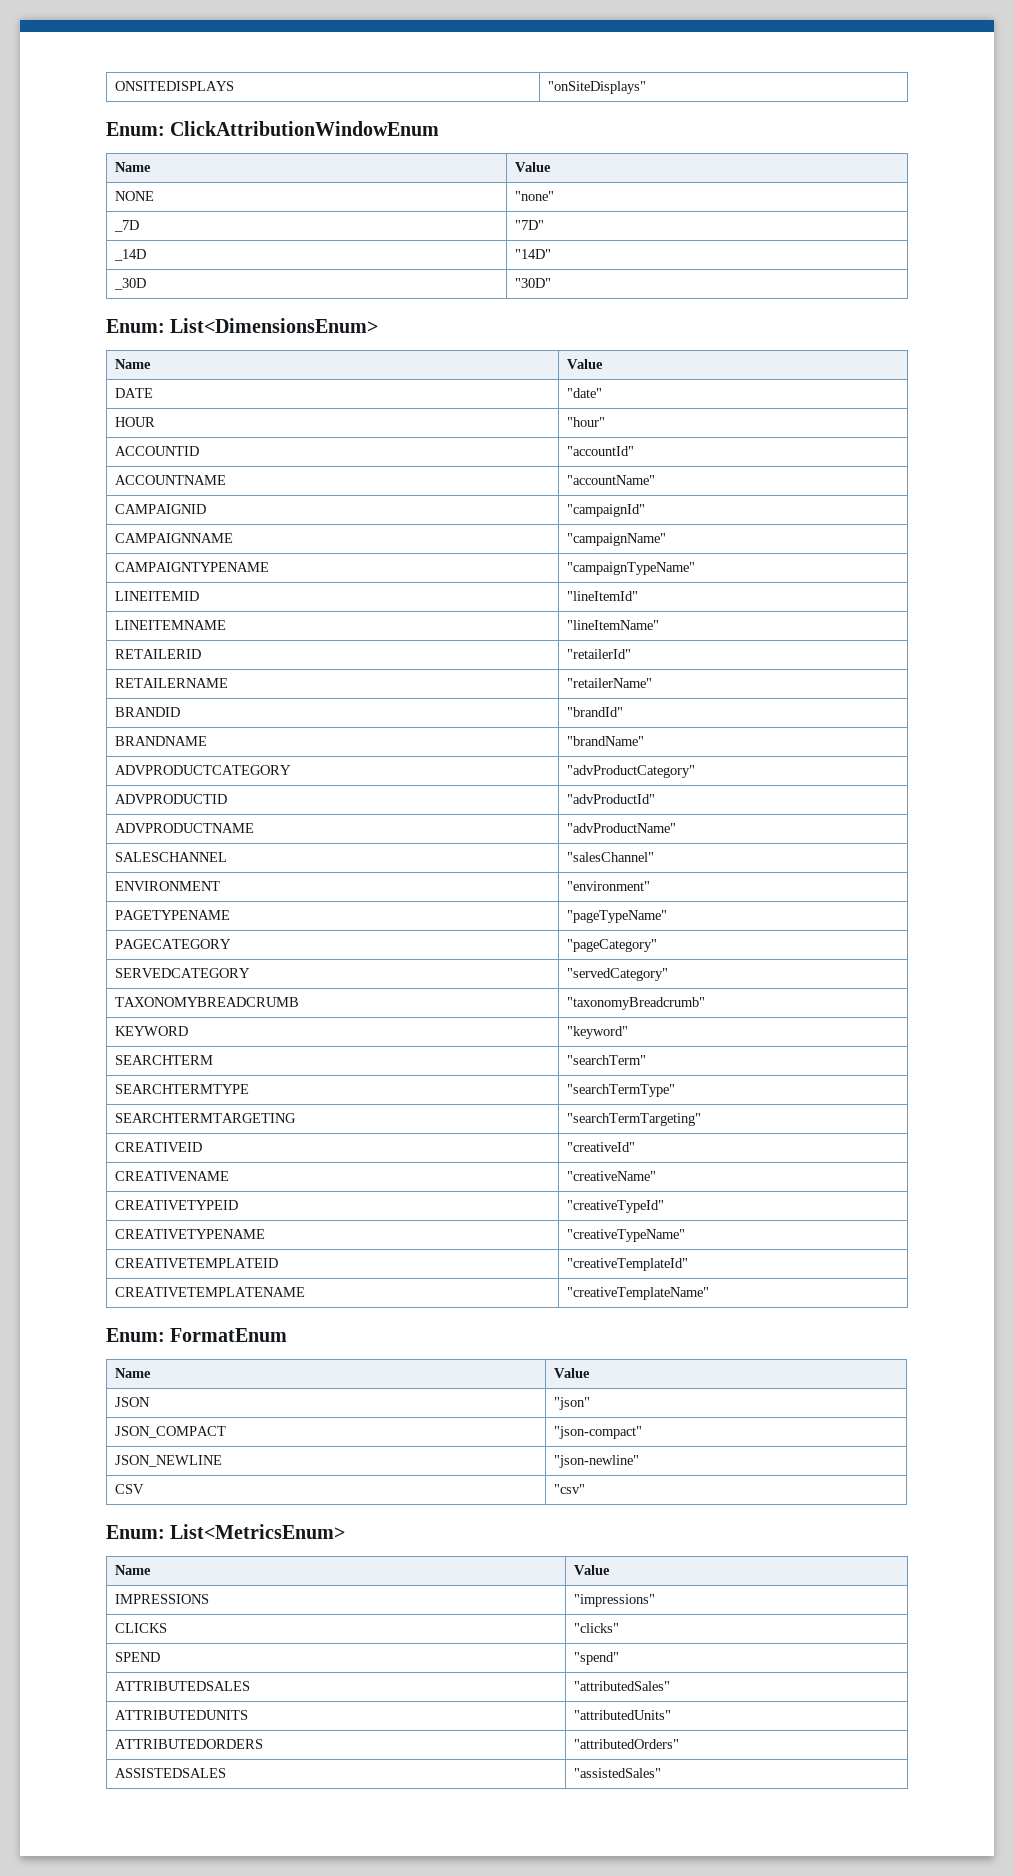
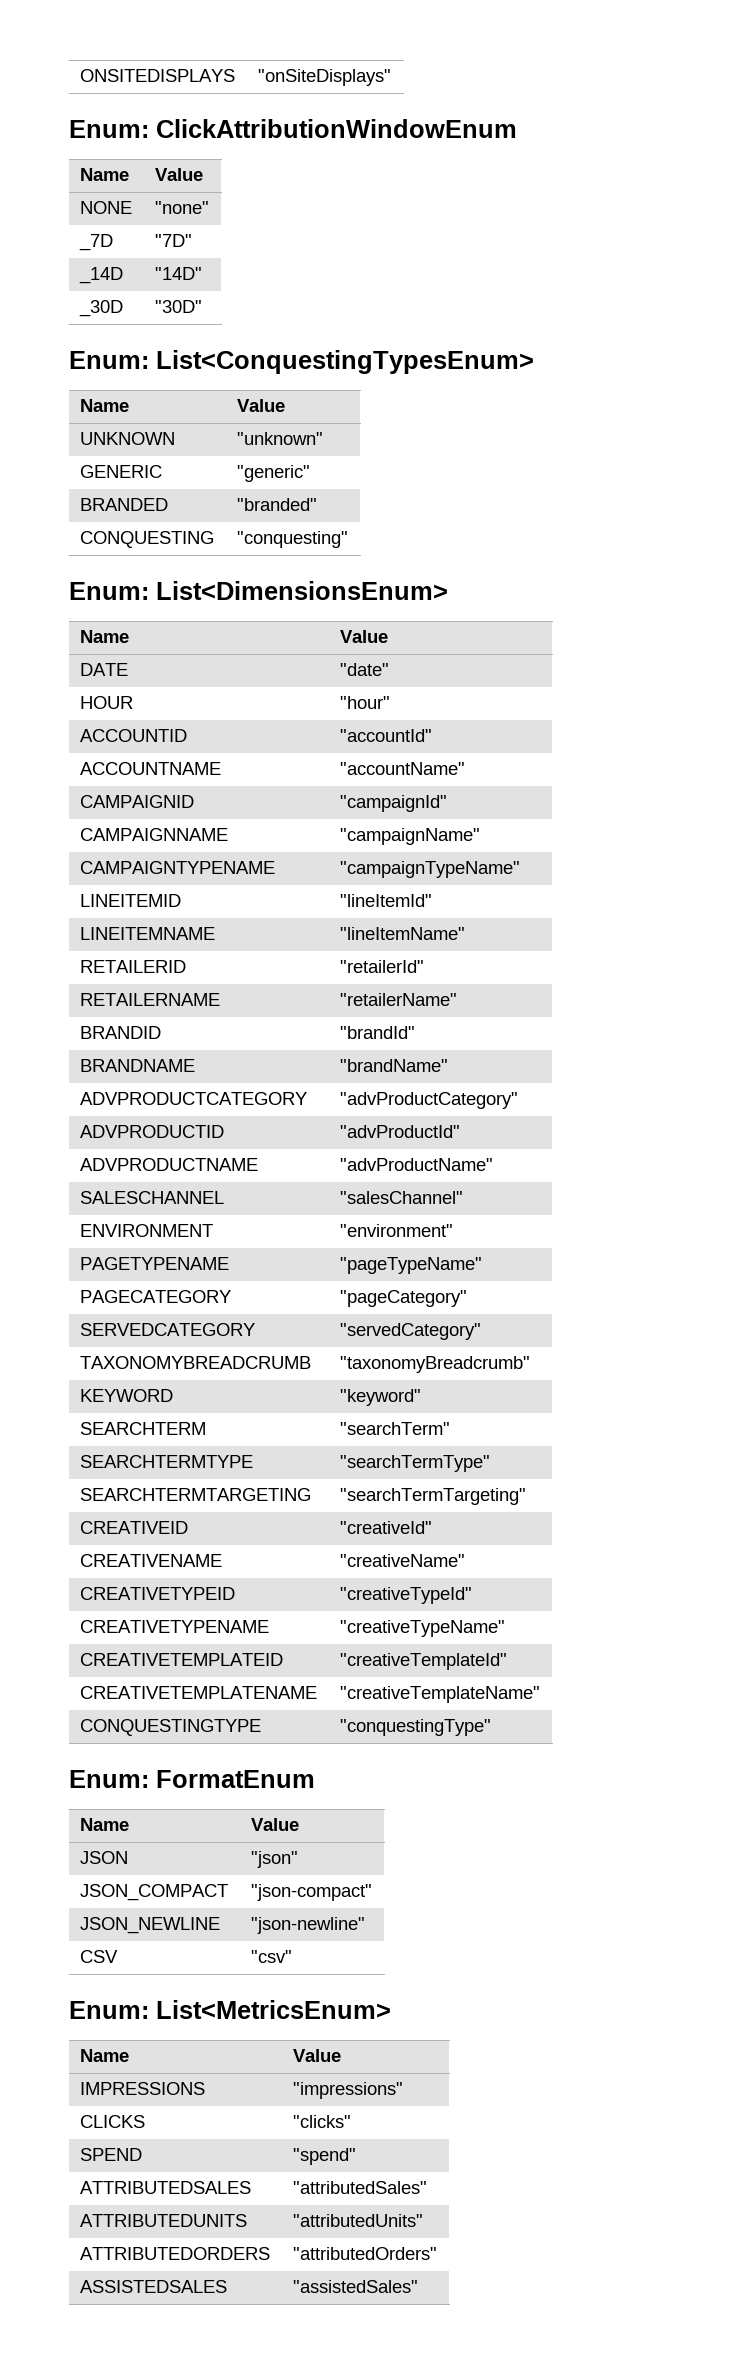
+ Enum: List<ConquestingTypesEnum>
+ Name | Value
+ UNKNOWN | "unknown"
+ GENERIC | "generic"
+ BRANDED | "branded"
+ CONQUESTING | "conquesting"
+ CONQUESTINGTYPE | "conquestingType"

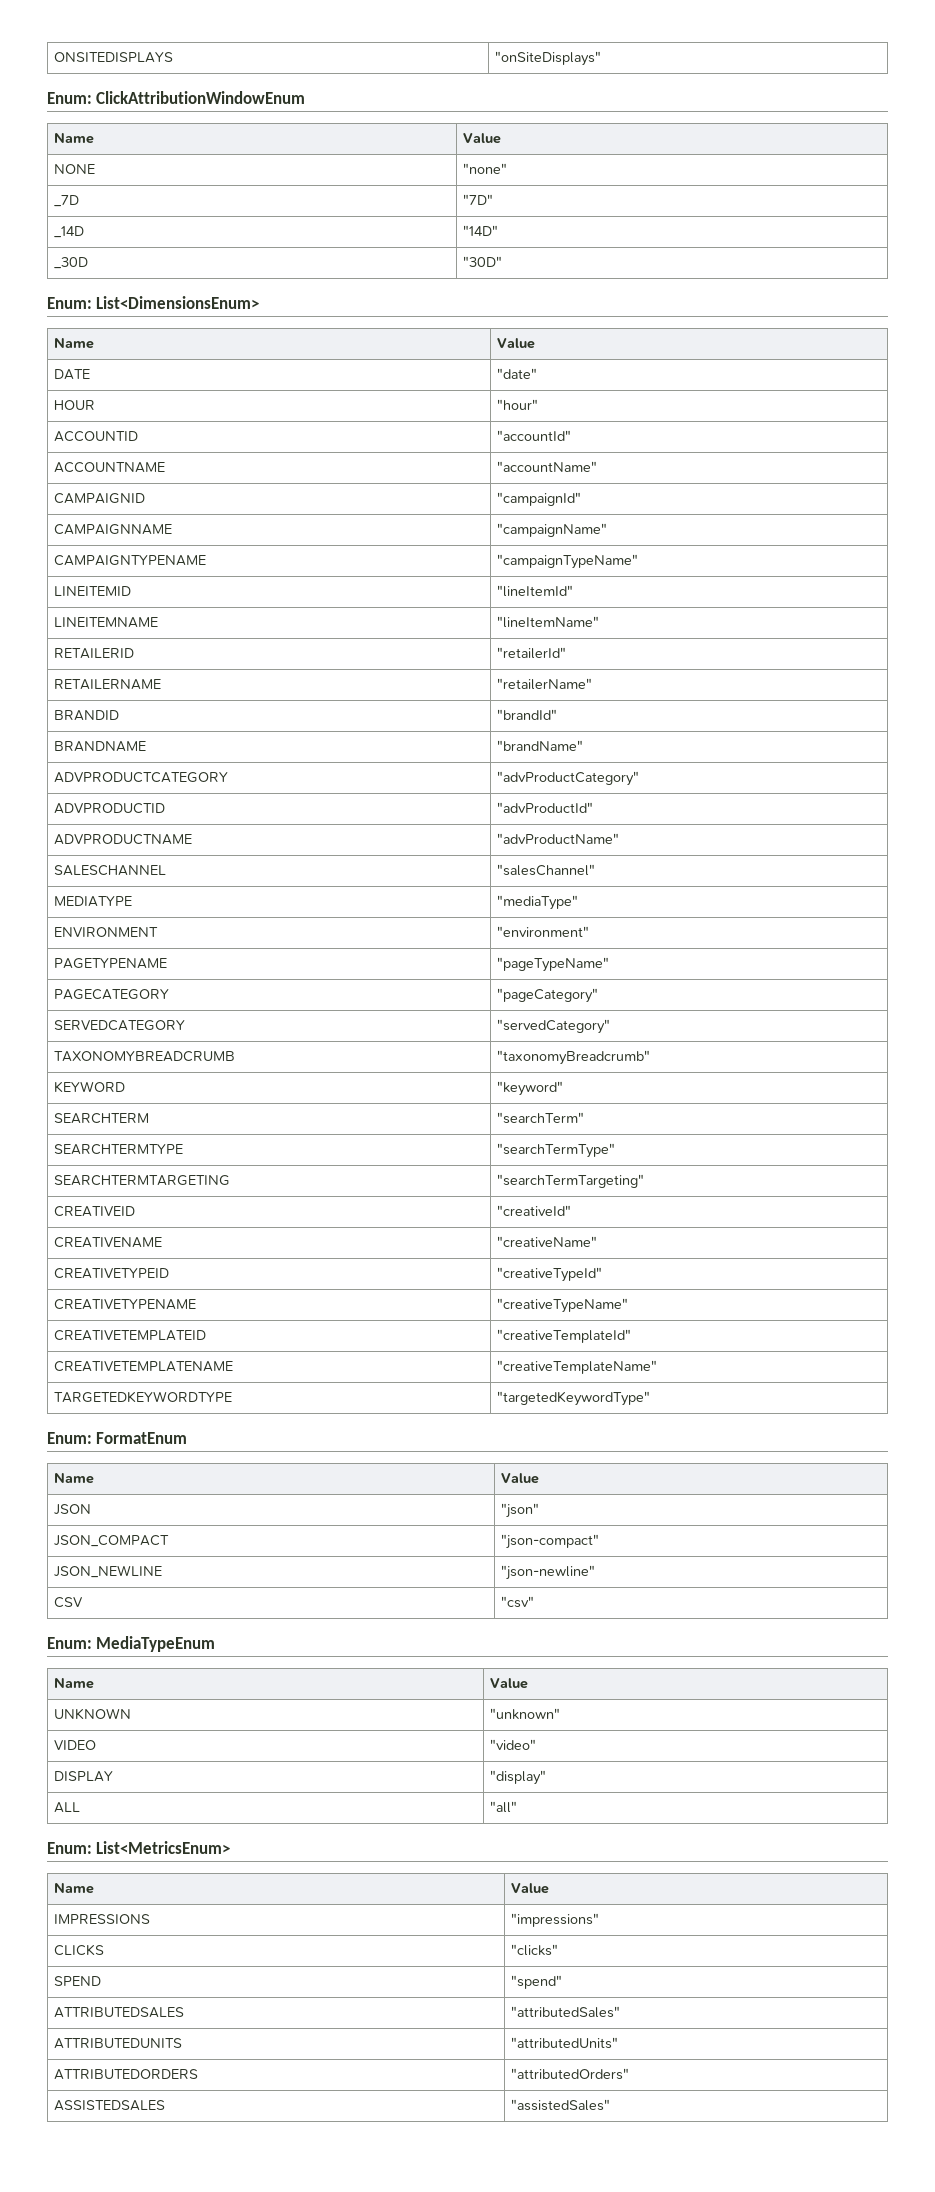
- Enum: List<ConquestingTypesEnum>
- Name | Value
- UNKNOWN | "unknown"
- GENERIC | "generic"
- BRANDED | "branded"
- CONQUESTING | "conquesting"
+ MEDIATYPE | "mediaType"
- CONQUESTINGTYPE | "conquestingType"
+ TARGETEDKEYWORDTYPE | "targetedKeywordType"
+ Enum: MediaTypeEnum
+ Name | Value
+ UNKNOWN | "unknown"
+ VIDEO | "video"
+ DISPLAY | "display"
+ ALL | "all"

